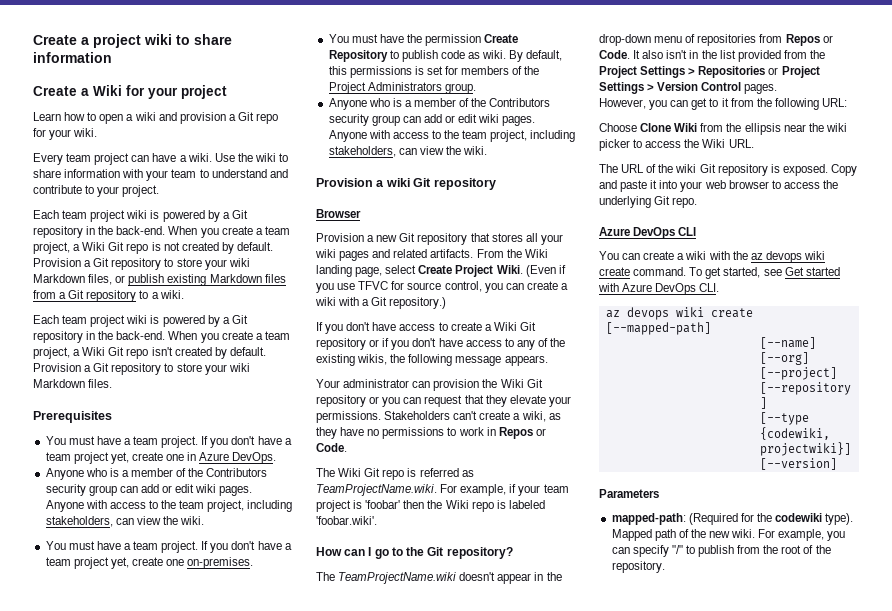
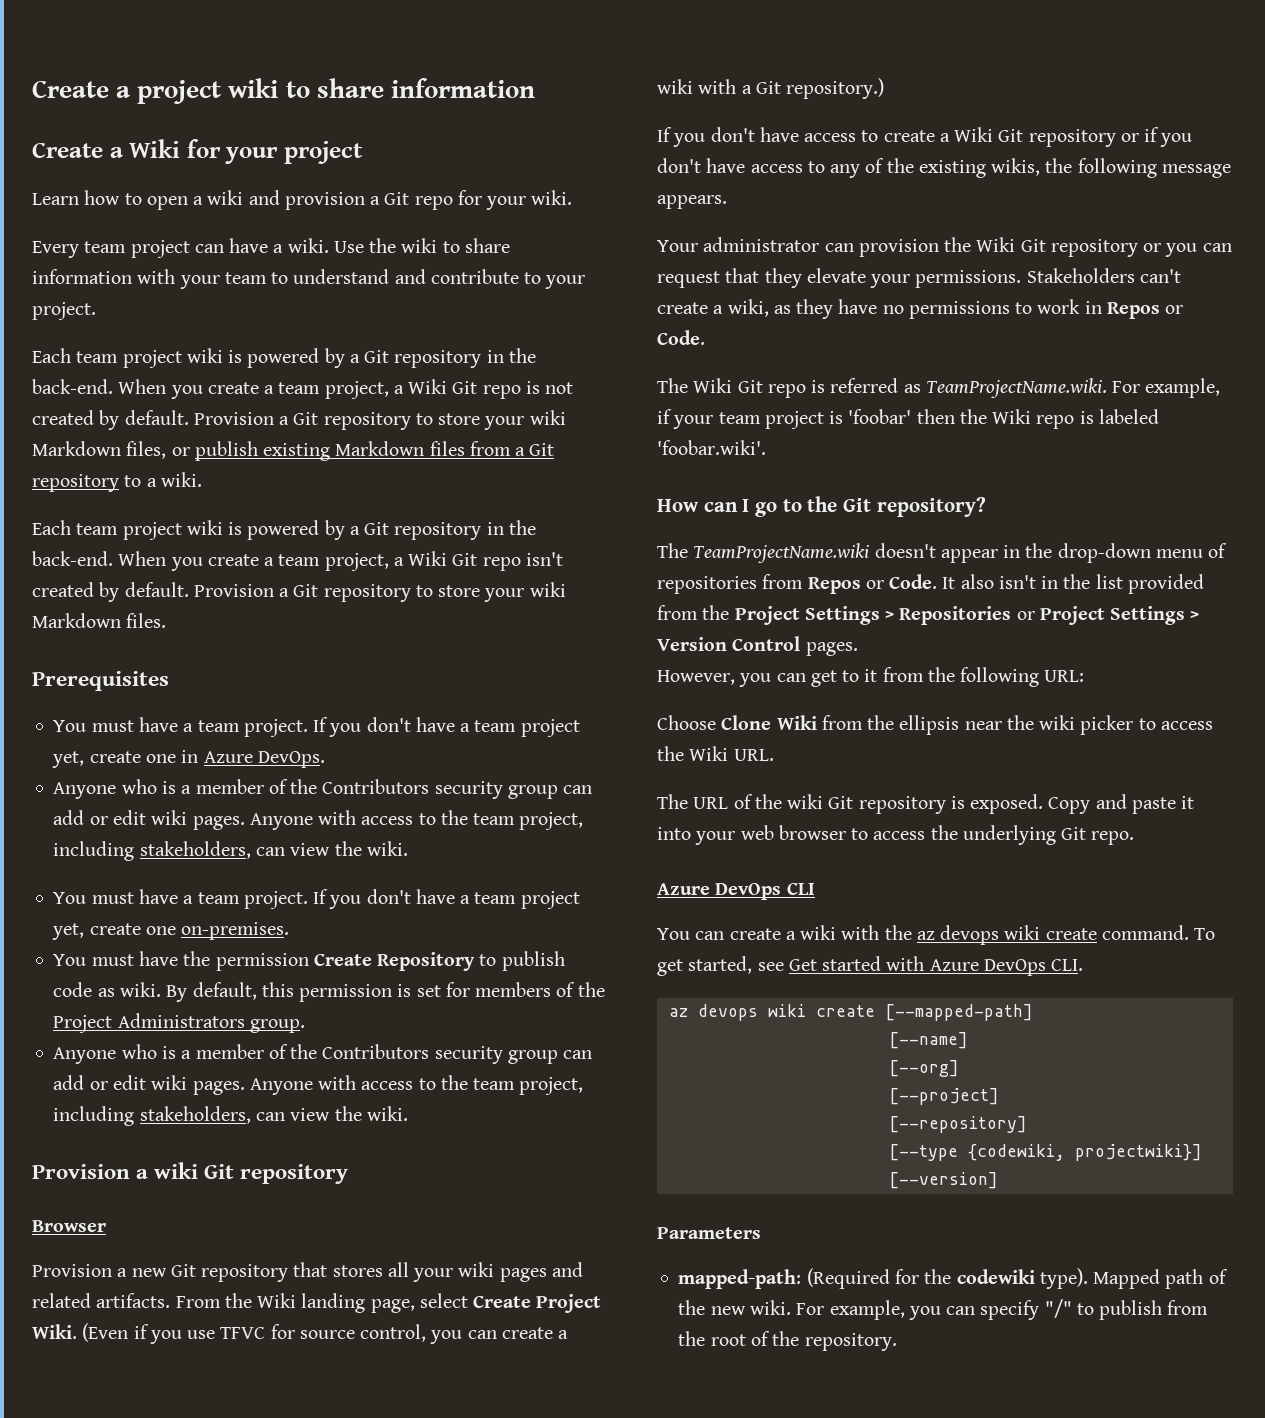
- By default, this permissions is set for members of the Project Administrators group.
+ By default, this permission is set for members of the Project Administrators group.

